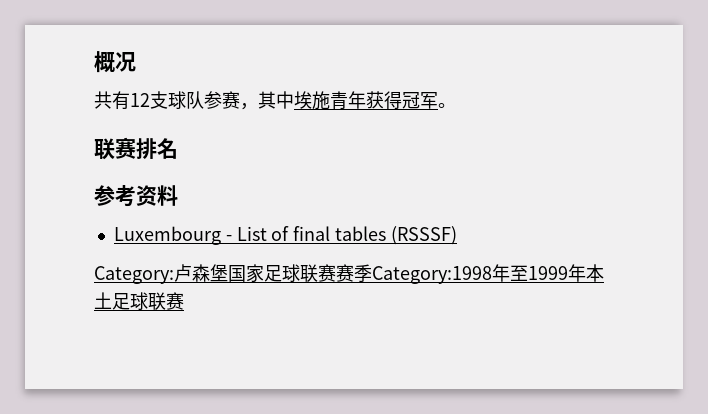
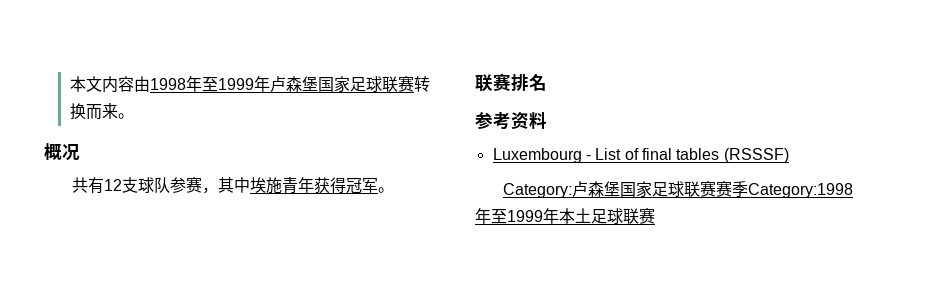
+ 本文内容由1998年至1999年卢森堡国家足球联赛转换而来。

